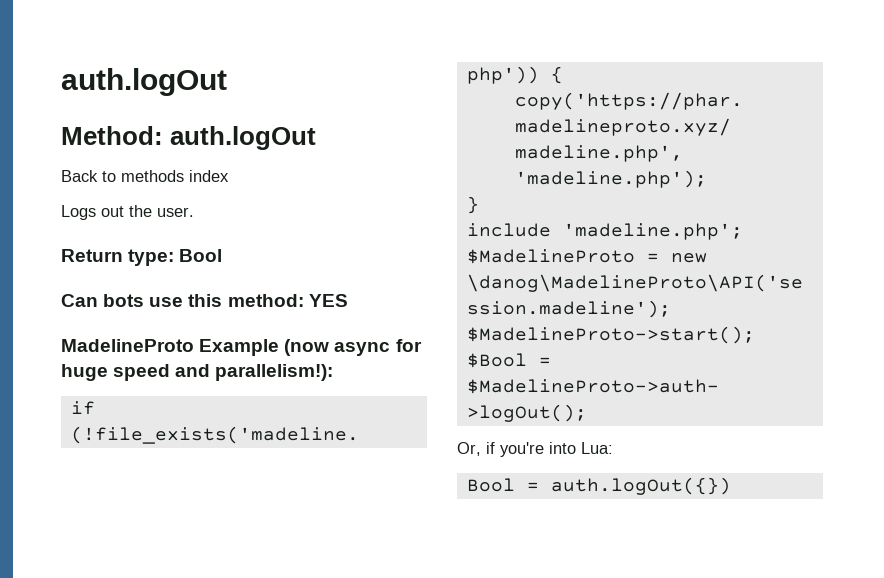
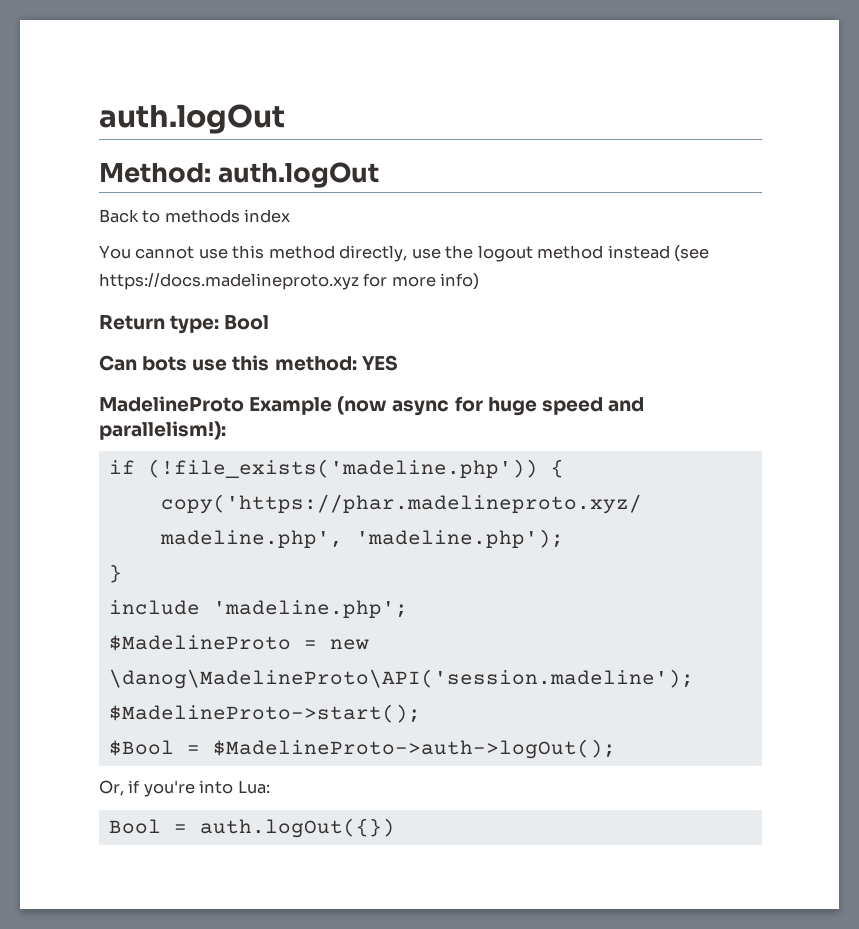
- Logs out the user.
+ You cannot use this method directly, use the logout method instead (see https://docs.madelineproto.xyz for more info)

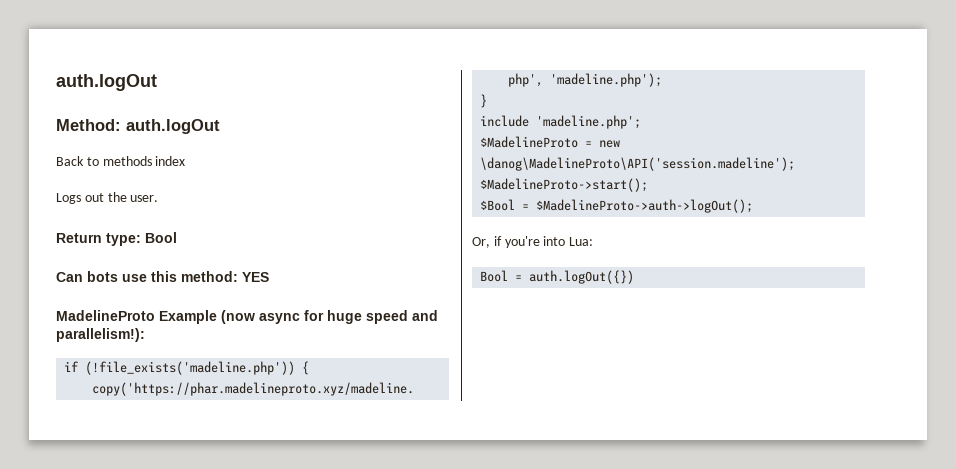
- You cannot use this method directly, use the logout method instead (see https://docs.madelineproto.xyz for more info)
+ Logs out the user.

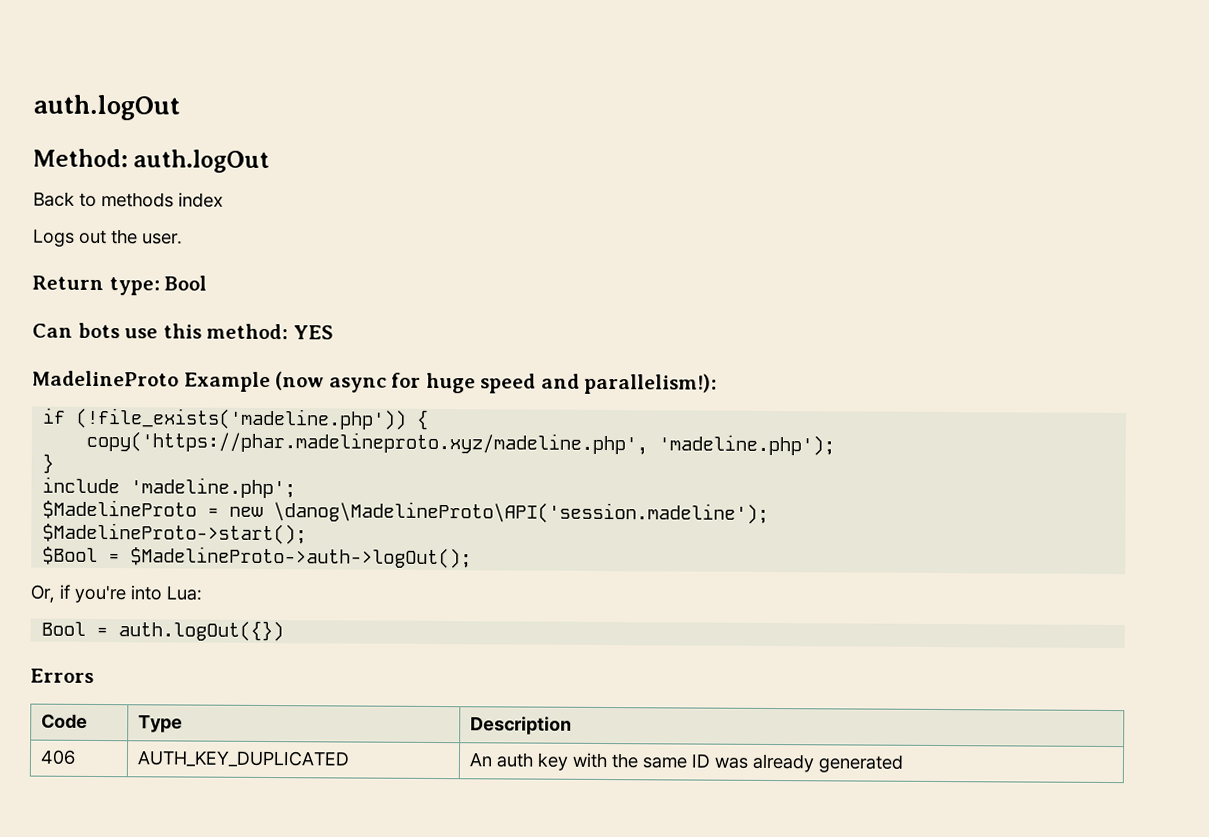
+ Errors
+ Code | Type | Description
+ 406 | AUTH_KEY_DUPLICATED | An auth key with the same ID was already generated

